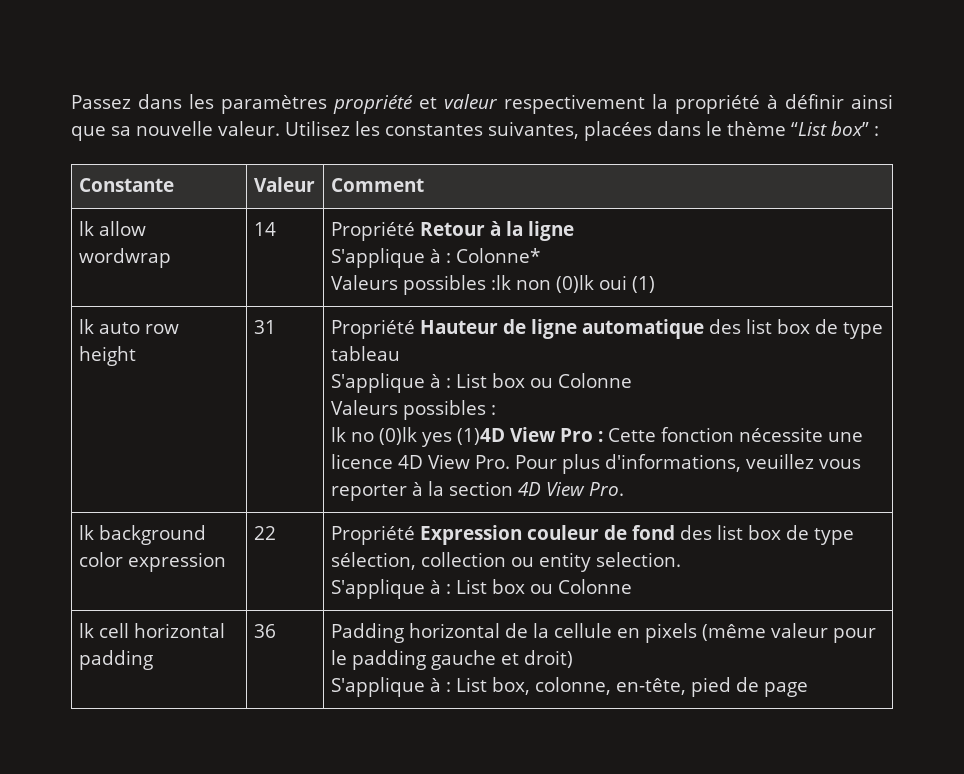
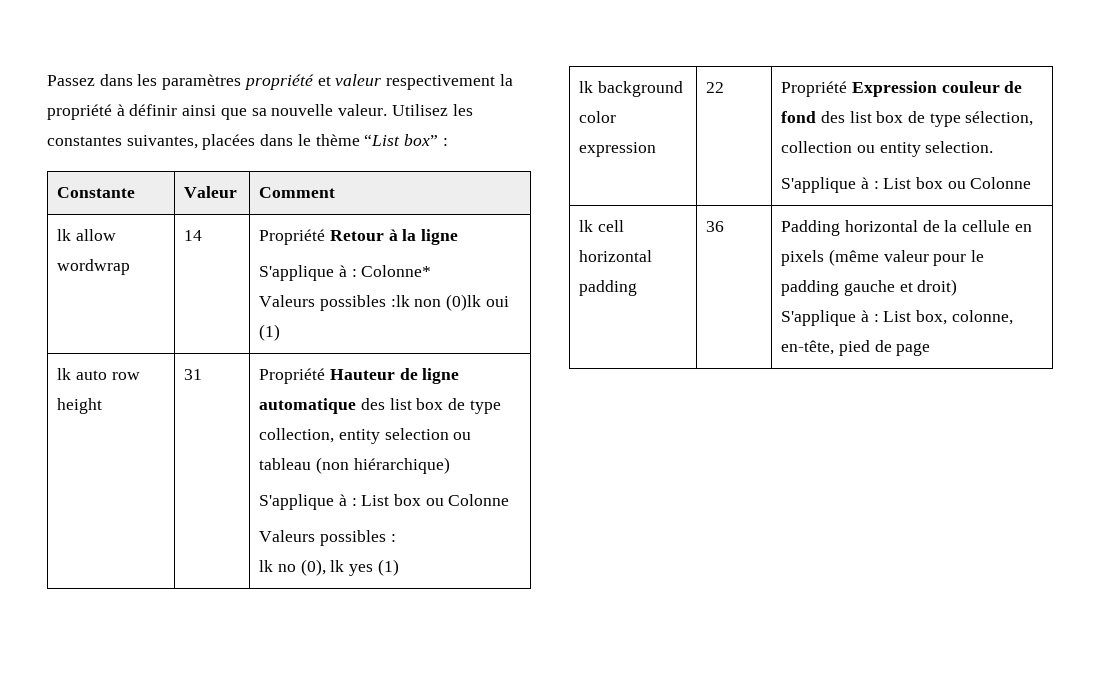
- Propriété Hauteur de ligne automatique des list box de type tableau
+ Propriété Hauteur de ligne automatique des list box de type collection, entity selection ou tableau (non hiérarchique)
- lk no (0)lk yes (1)4D View Pro : Cette fonction nécessite une licence 4D View Pro. Pour plus d'informations, veuillez vous reporter à la section 4D View Pro.
+ lk no (0), lk yes (1)

